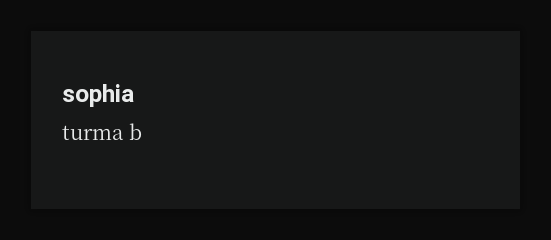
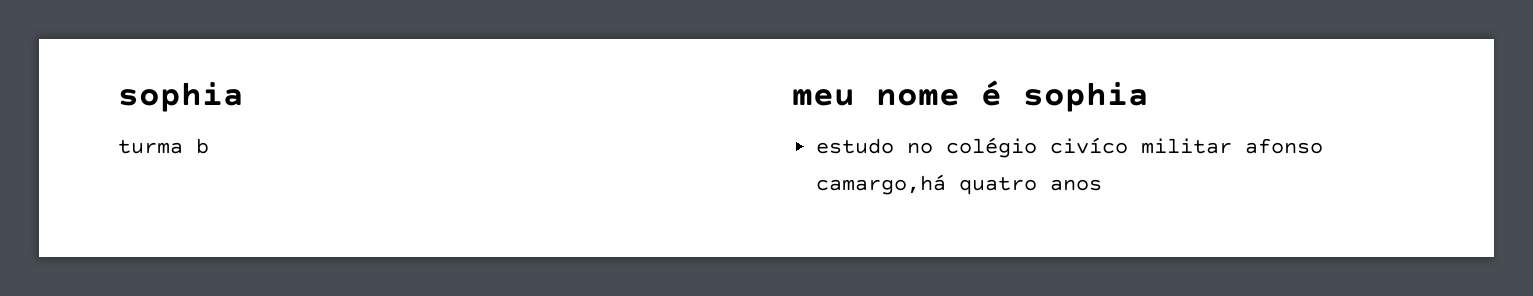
+ meu nome é sophia
+ estudo no colégio civíco militar afonso camargo,há quatro anos

